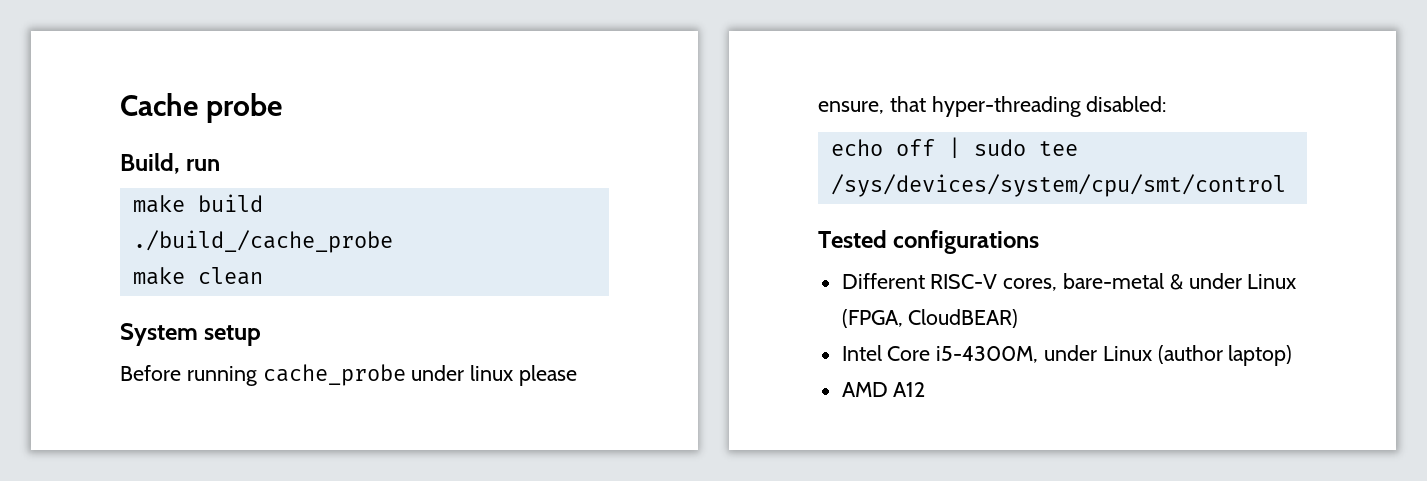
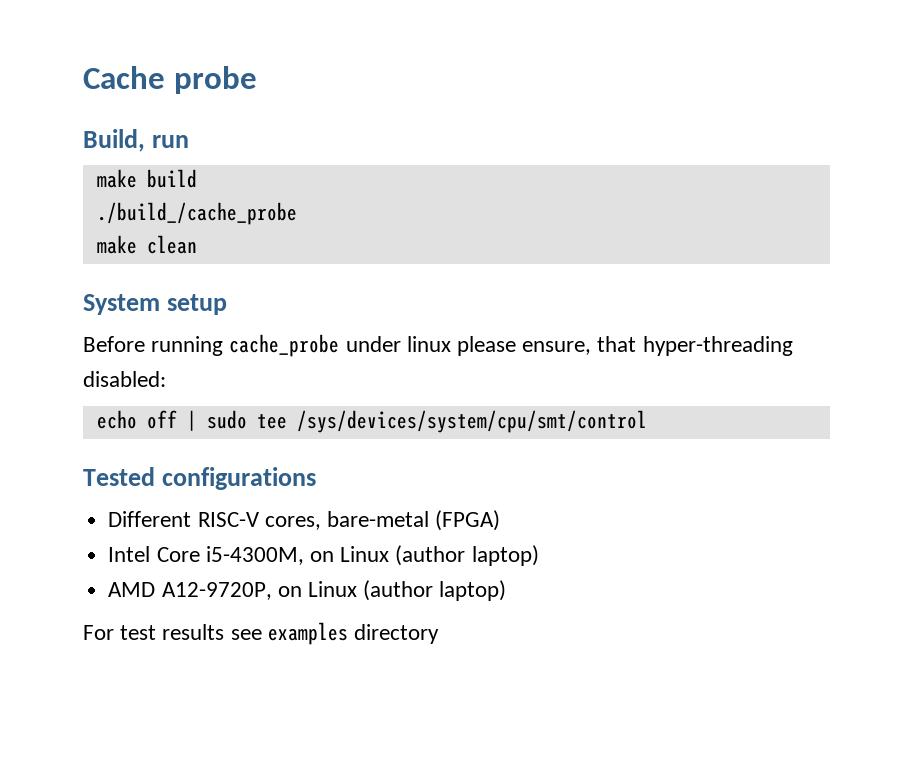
- Different RISC-V cores, bare-metal & under Linux (FPGA, CloudBEAR)
+ Different RISC-V cores, bare-metal (FPGA)
- Intel Core i5-4300M, under Linux (author laptop)
+ Intel Core i5-4300M, on Linux (author laptop)
- AMD A12
+ AMD A12-9720P, on Linux (author laptop)
+ For test results see examples directory

